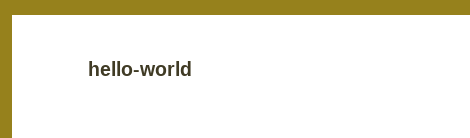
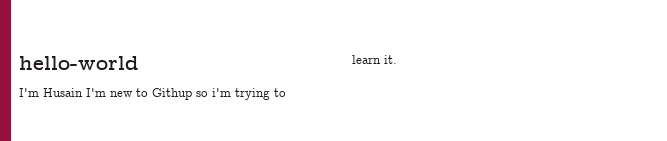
+ I'm Husain I'm new to Githup so i'm trying to learn it.

